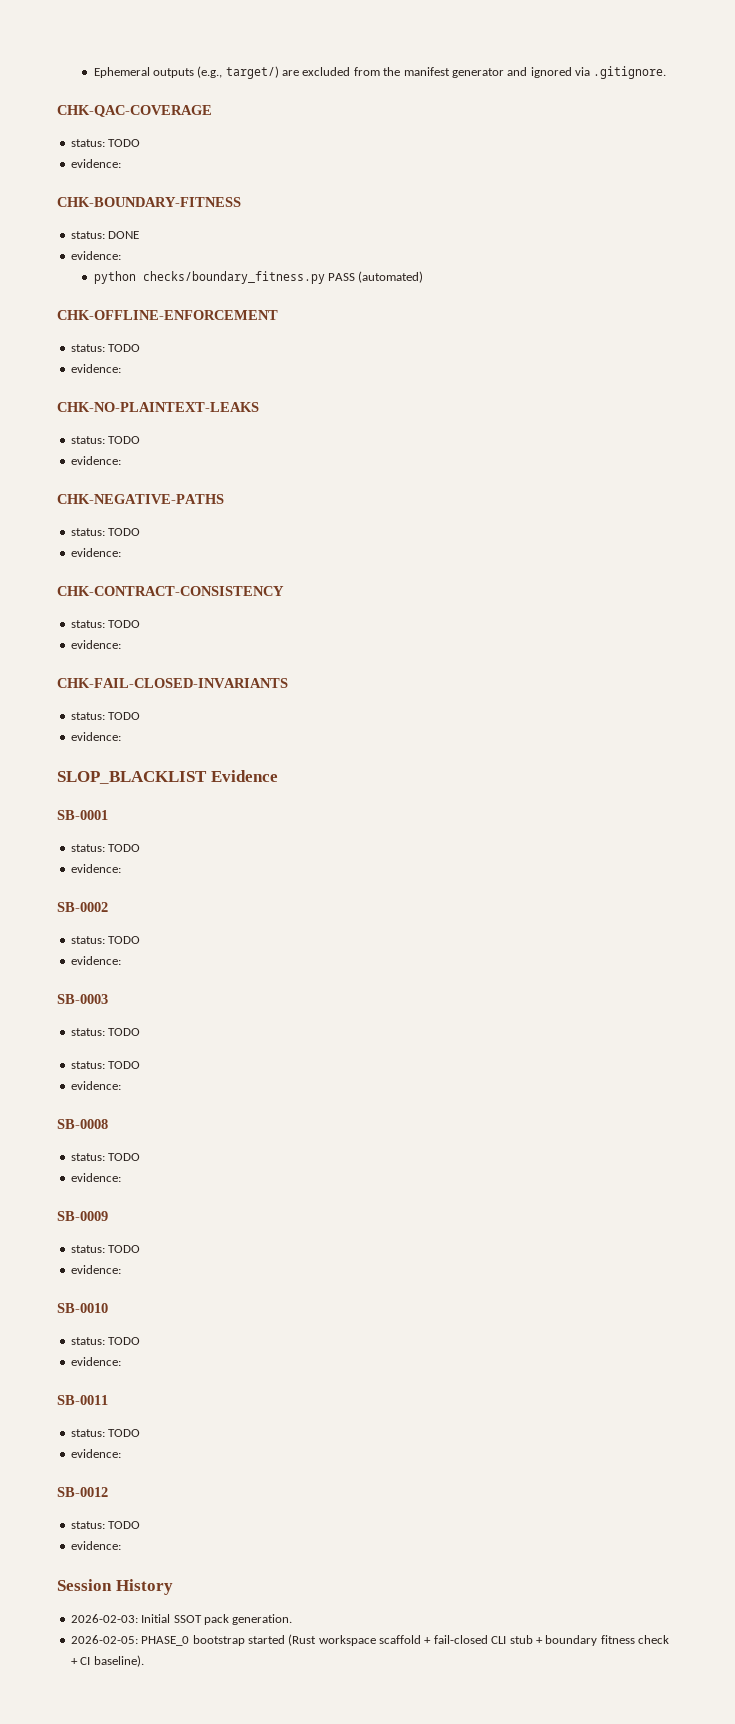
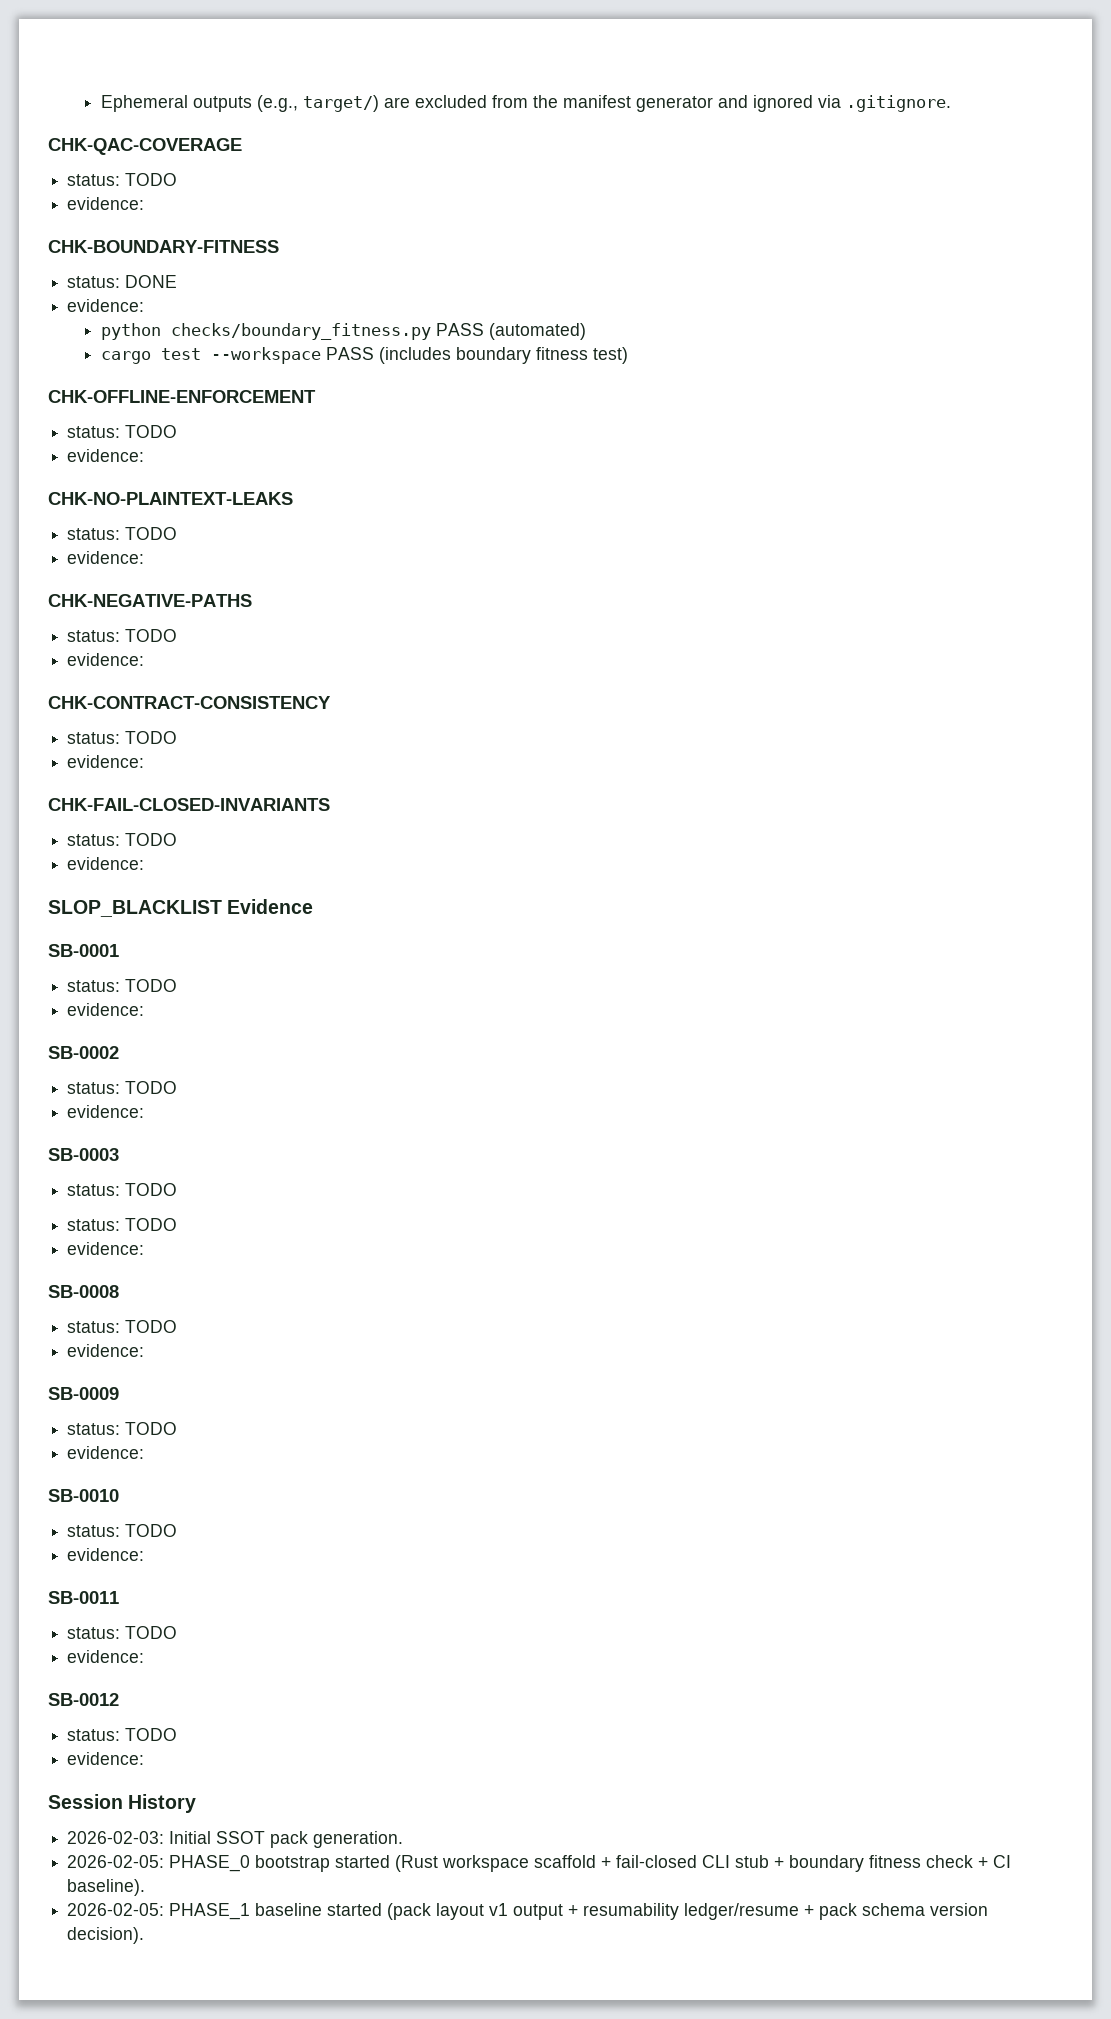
+ cargo test --workspace PASS (includes boundary fitness test)
+ 2026-02-05: PHASE_1 baseline started (pack layout v1 output + resumability ledger/resume + pack schema version decision).

